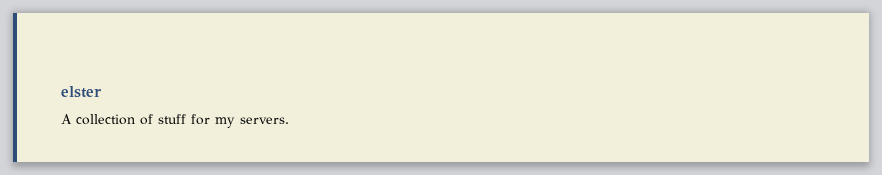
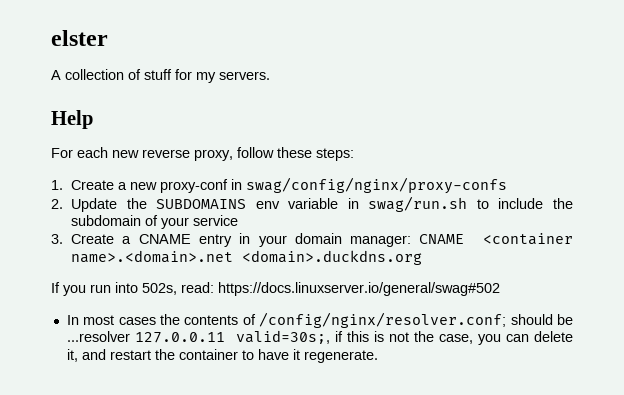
+ Help
+ For each new reverse proxy, follow these steps:
+ 1. Create a new proxy-conf in swag/config/nginx/proxy-confs
+ 2. Update the SUBDOMAINS env variable in swag/run.sh to include the subdomain of your service
+ 3. Create a CNAME entry in your domain manager: CNAME <container name>.<domain>.net <domain>.duckdns.org
+ If you run into 502s, read: https://docs.linuxserver.io/general/swag#502
+ In most cases the contents of /config/nginx/resolver.conf; should be ...resolver 127.0.0.11 valid=30s;, if this is not the case, you can delete it, and restart the container to have it regenerate.

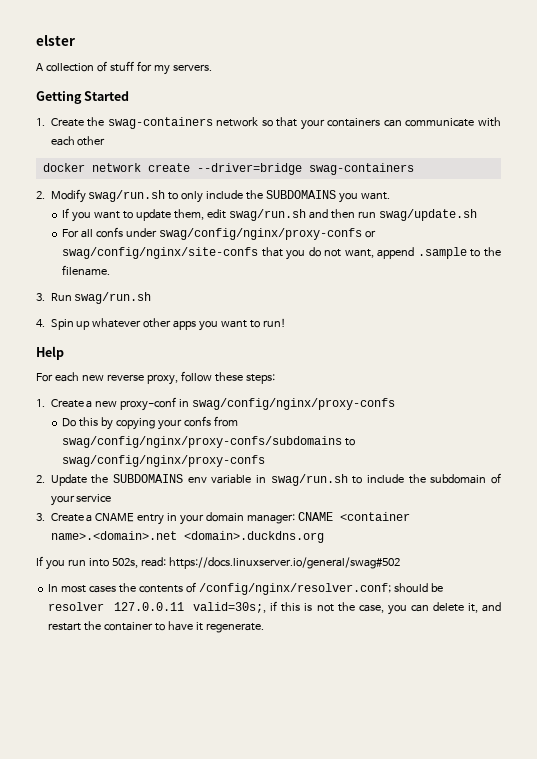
+ Getting Started
+ 1. Create the swag-containers network so that your containers can communicate with each other
+ docker network create --driver=bridge swag-containers
+ 2. Modify swag/run.sh to only include the SUBDOMAINS you want.
+ If you want to update them, edit swag/run.sh and then run swag/update.sh
+ For all confs under swag/config/nginx/proxy-confs or swag/config/nginx/site-confs that you do not want, append .sample to the filename.
+ 3. Run swag/run.sh
+ 4. Spin up whatever other apps you want to run!
+ Do this by copying your confs from swag/config/nginx/proxy-confs/subdomains to swag/config/nginx/proxy-confs
- In most cases the contents of /config/nginx/resolver.conf; should be ...resolver 127.0.0.11 valid=30s;, if this is not the case, you can delete it, and restart the container to have it regenerate.
+ In most cases the contents of /config/nginx/resolver.conf; should be resolver 127.0.0.11 valid=30s;, if this is not the case, you can delete it, and restart the container to have it regenerate.

